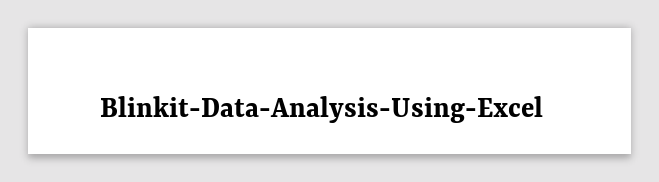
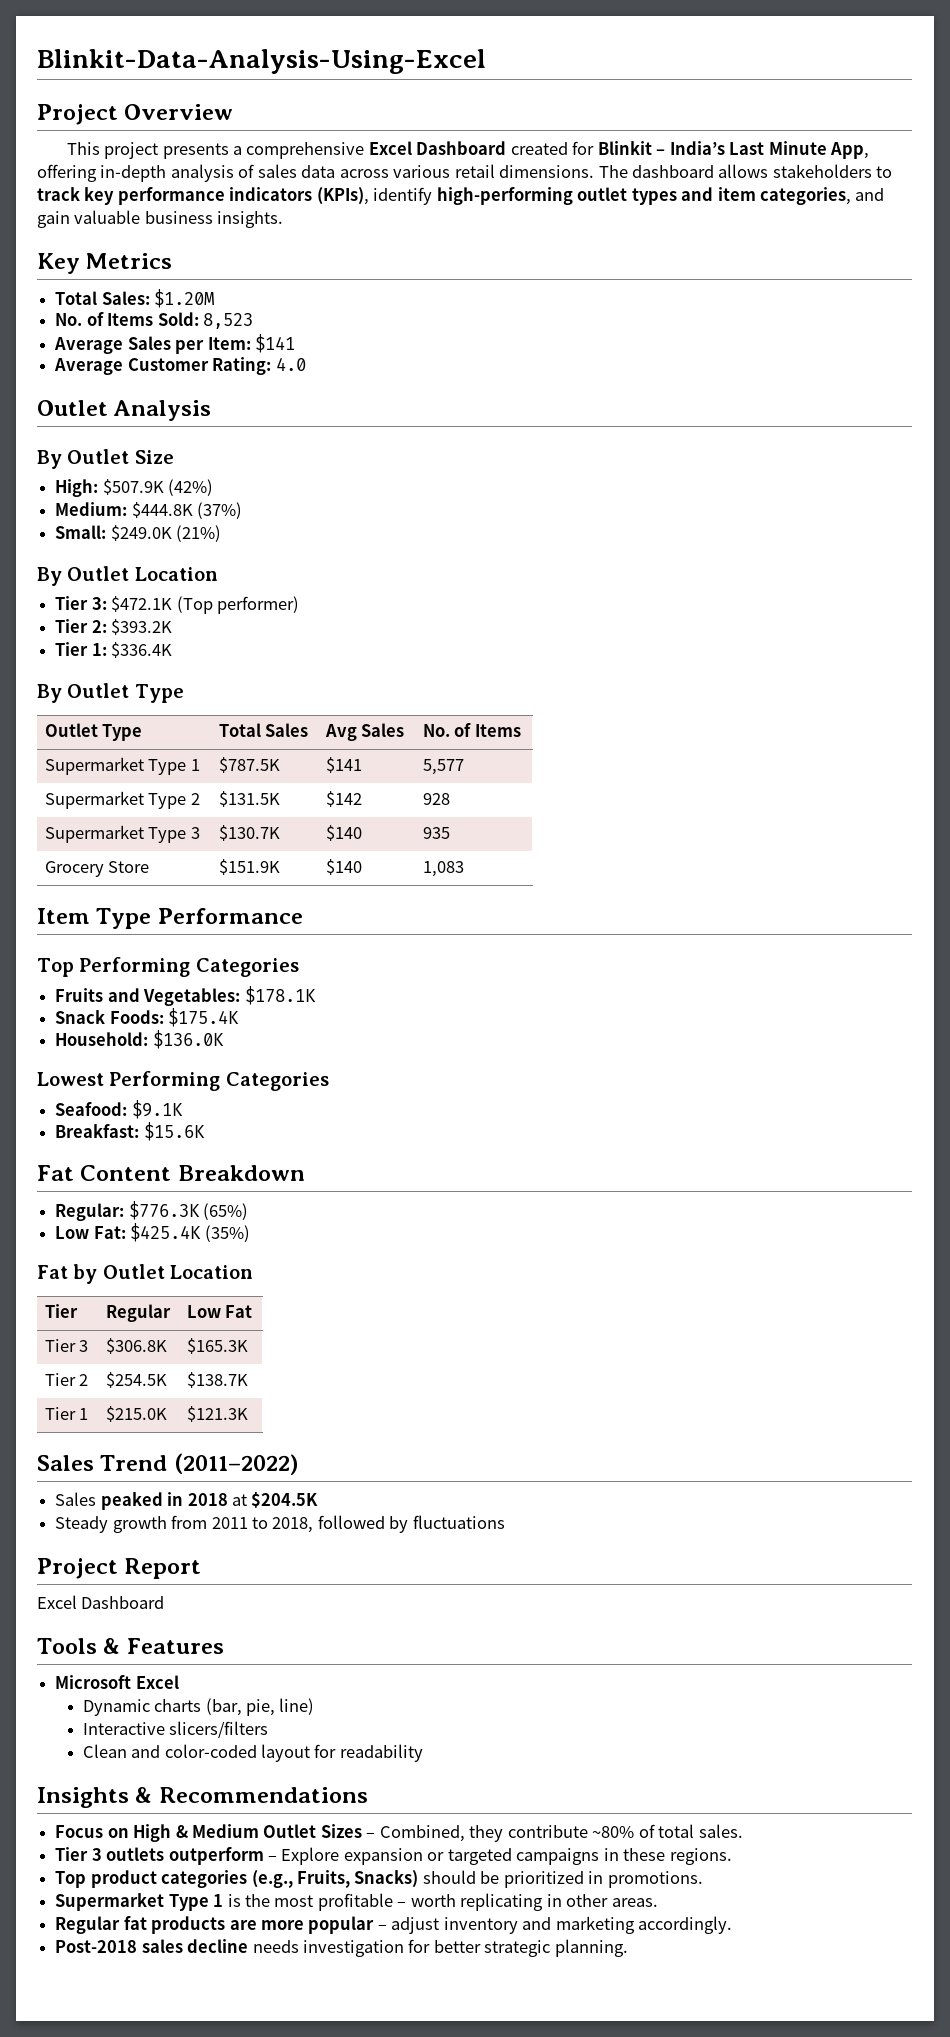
+ Project Overview
+ This project presents a comprehensive Excel Dashboard created for Blinkit – India’s Last Minute App, offering in-depth analysis of sales data across various retail dimensions. The dashboard allows stakeholders to track key performance indicators (KPIs), identify high-performing outlet types and item categories, and gain valuable business insights.
+ Key Metrics
+ Total Sales: $1.20M
+ No. of Items Sold: 8,523
+ Average Sales per Item: $141
+ Average Customer Rating: 4.0
+ Outlet Analysis
+ By Outlet Size
+ High: $507.9K (42%)
+ Medium: $444.8K (37%)
+ Small: $249.0K (21%)
+ By Outlet Location
+ Tier 3: $472.1K (Top performer)
+ Tier 2: $393.2K
+ Tier 1: $336.4K
+ By Outlet Type
+ Outlet Type | Total Sales | Avg Sales | No. of Items
+ Supermarket Type 1 | $787.5K | $141 | 5,577
+ Supermarket Type 2 | $131.5K | $142 | 928
+ Supermarket Type 3 | $130.7K | $140 | 935
+ Grocery Store | $151.9K | $140 | 1,083
+ Item Type Performance
+ Top Performing Categories
+ Fruits and Vegetables: $178.1K
+ Snack Foods: $175.4K
+ Household: $136.0K
+ Lowest Performing Categories
+ Seafood: $9.1K
+ Breakfast: $15.6K
+ Fat Content Breakdown
+ Regular: $776.3K (65%)
+ Low Fat: $425.4K (35%)
+ Fat by Outlet Location
+ Tier | Regular | Low Fat
+ Tier 3 | $306.8K | $165.3K
+ Tier 2 | $254.5K | $138.7K
+ Tier 1 | $215.0K | $121.3K
+ Sales Trend (2011–2022)
+ Sales peaked in 2018 at $204.5K
+ Steady growth from 2011 to 2018, followed by fluctuations
+ Project Report
+ Excel Dashboard
+ Tools & Features
+ Microsoft Excel
+ Dynamic charts (bar, pie, line)
+ Interactive slicers/filters
+ Clean and color-coded layout for readability
+ Insights & Recommendations
+ Focus on High & Medium Outlet Sizes – Combined, they contribute ~80% of total sales.
+ Tier 3 outlets outperform – Explore expansion or targeted campaigns in these regions.
+ Top product categories (e.g., Fruits, Snacks) should be prioritized in promotions.
+ Supermarket Type 1 is the most profitable – worth replicating in other areas.
+ Regular fat products are more popular – adjust inventory and marketing accordingly.
+ Post-2018 sales decline needs investigation for better strategic planning.

